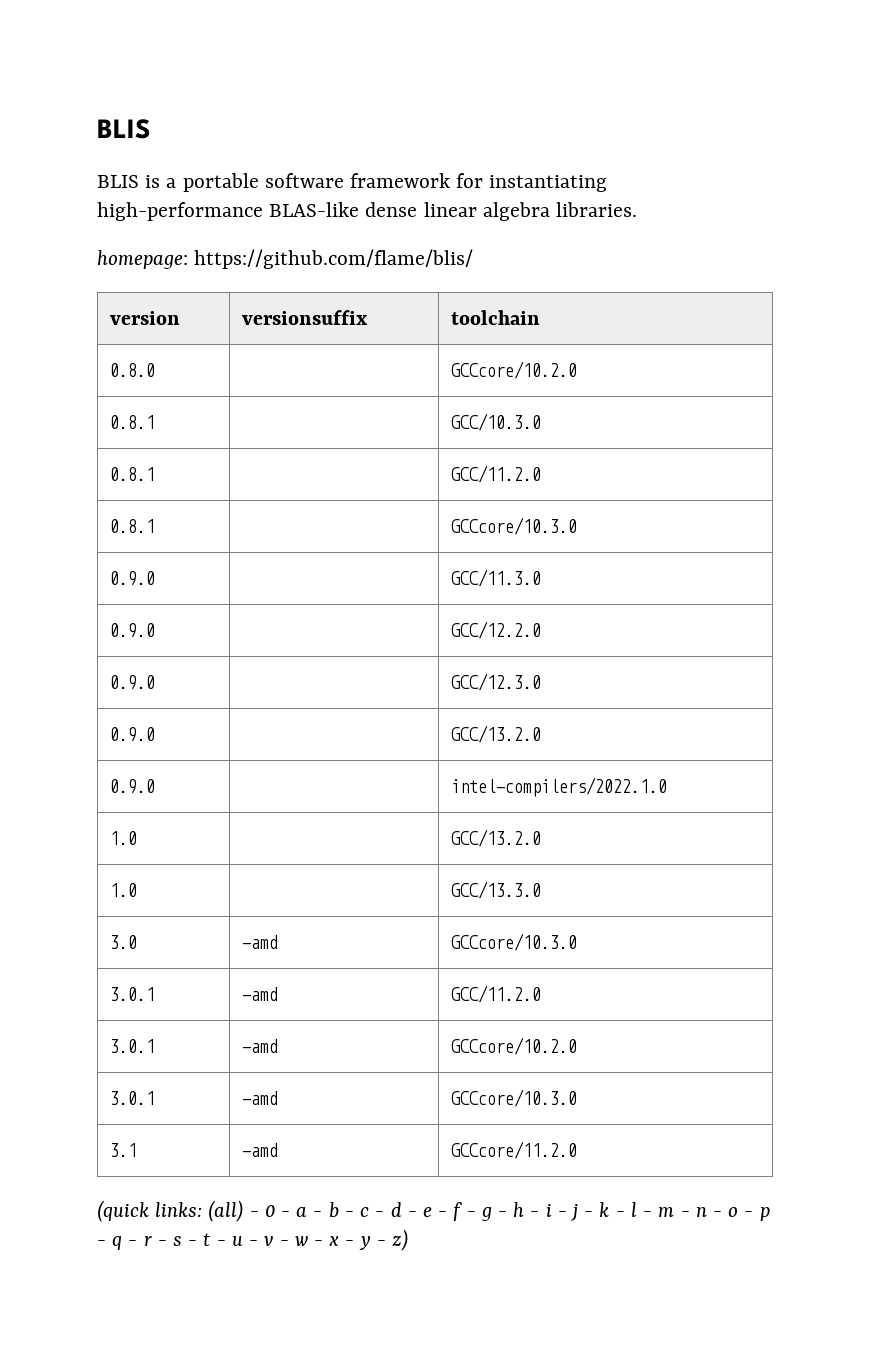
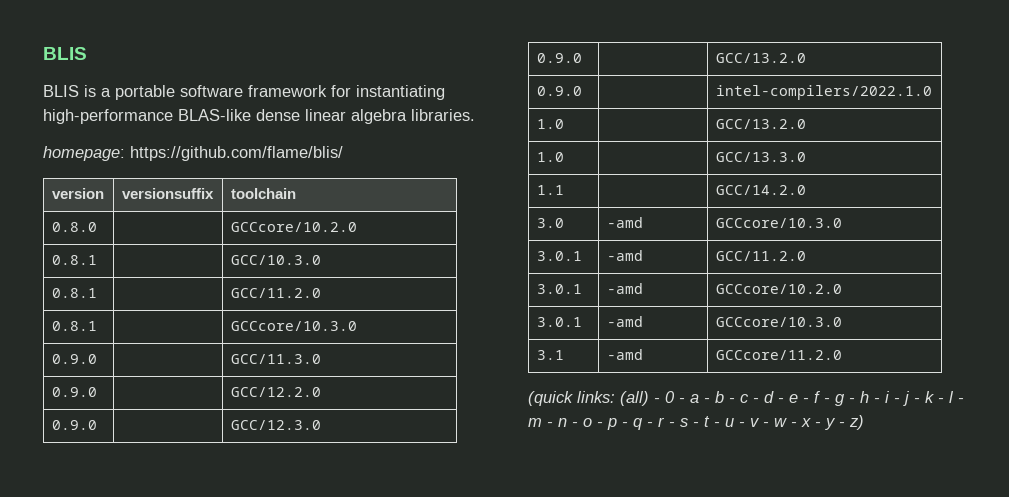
+ 1.1 | | GCC/14.2.0

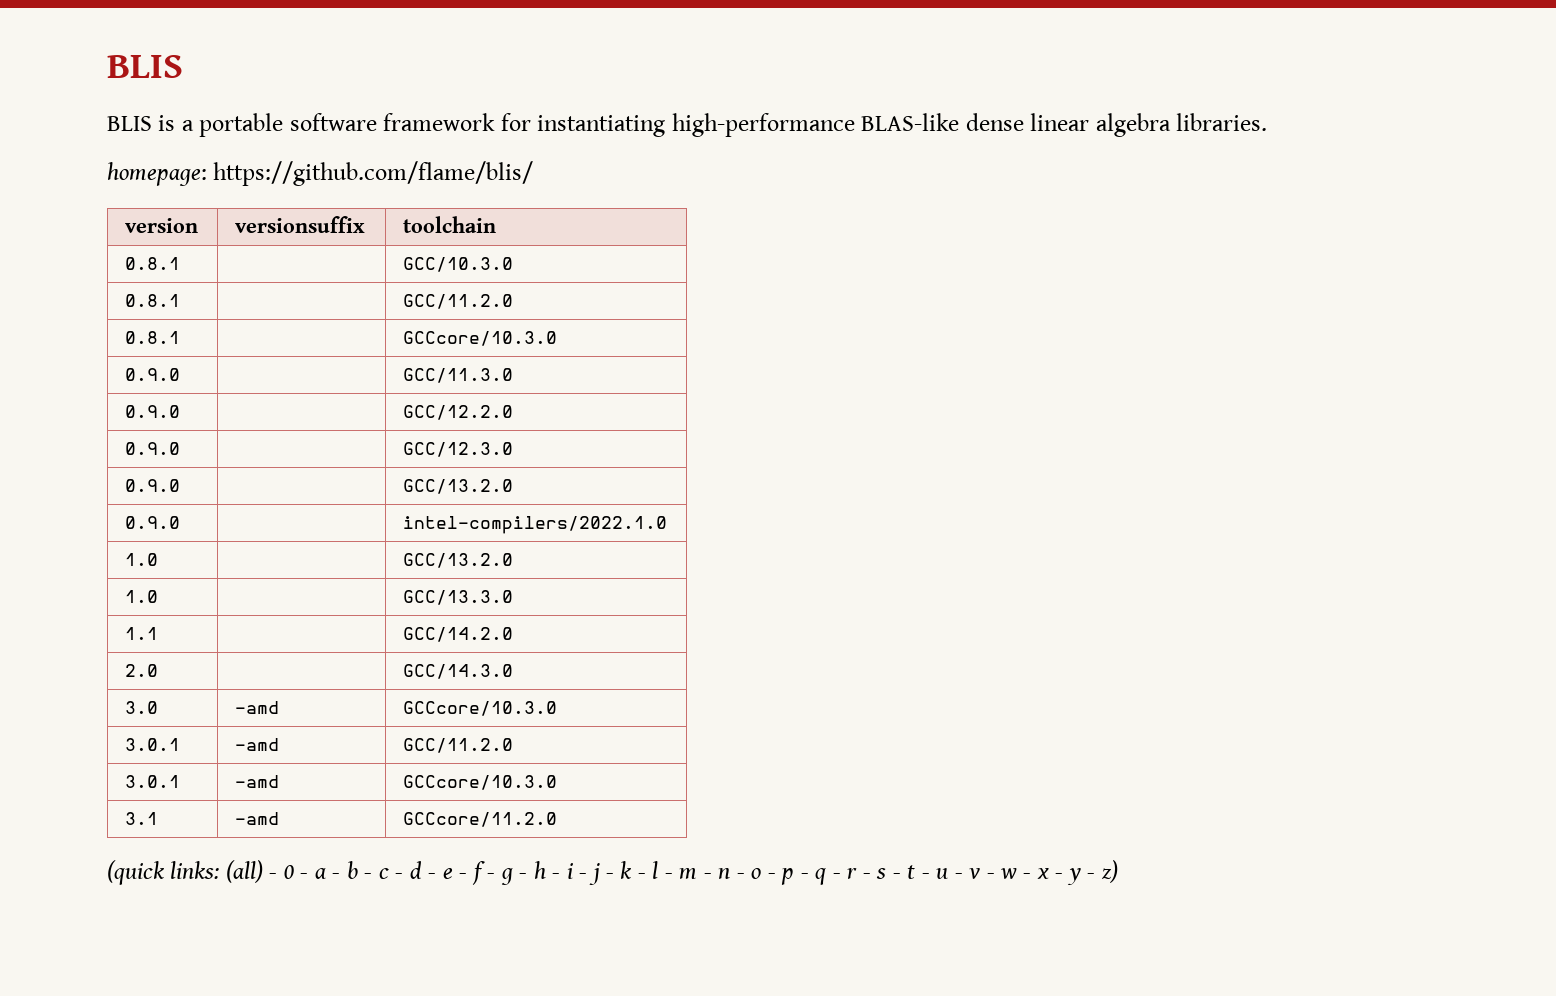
- 0.8.0 | | GCCcore/10.2.0
+ 2.0 | | GCC/14.3.0
- 3.0.1 | -amd | GCCcore/10.2.0

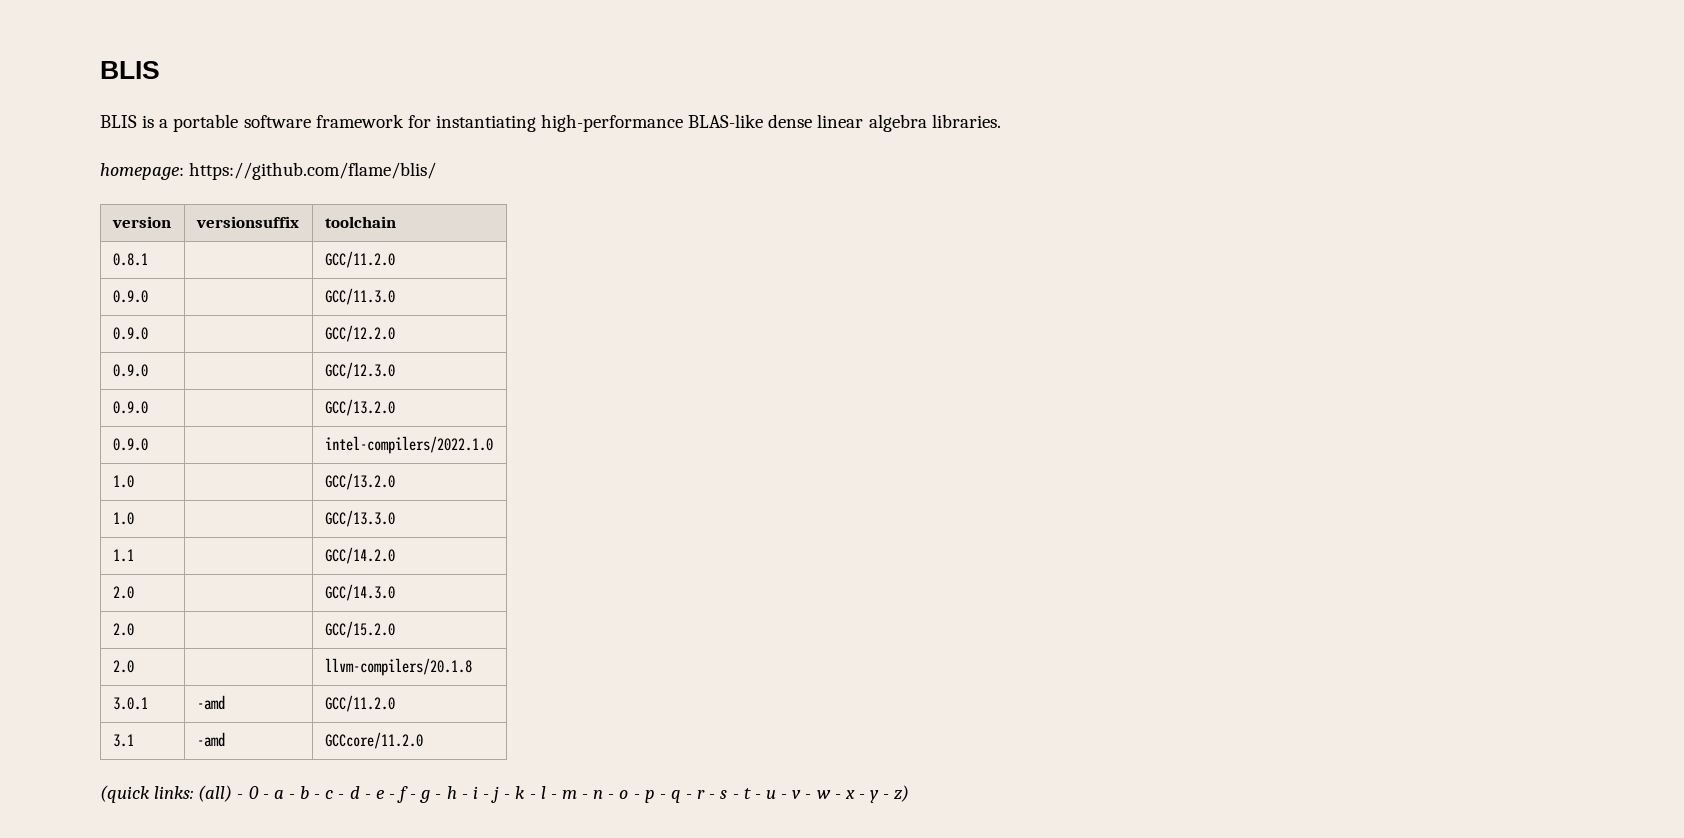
- 0.8.1 | | GCC/10.3.0
- 0.8.1 | | GCCcore/10.3.0
- 3.0 | -amd | GCCcore/10.3.0
+ 2.0 | | GCC/15.2.0
+ 2.0 | | llvm-compilers/20.1.8
- 3.0.1 | -amd | GCCcore/10.3.0

